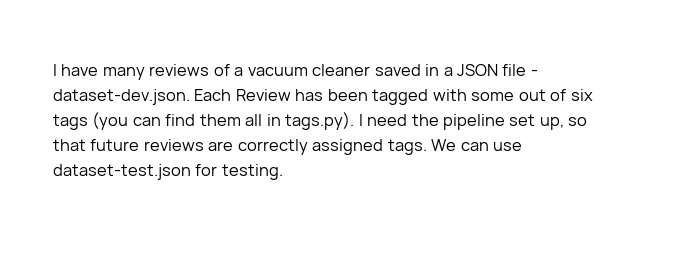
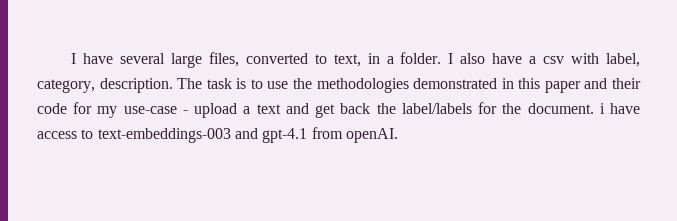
- I have many reviews of a vacuum cleaner saved in a JSON file - dataset-dev.json. Each Review has been tagged with some out of six tags (you can find them all in tags.py). I need the pipeline set up, so that future reviews are correctly assigned tags. We can use dataset-test.json for testing.
+ I have several large files, converted to text, in a folder. I also have a csv with label, category, description. The task is to use the methodologies demonstrated in this paper and their code for my use-case - upload a text and get back the label/labels for the document. i have access to text-embeddings-003 and gpt-4.1 from openAI.

